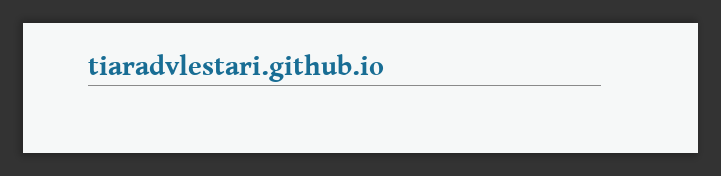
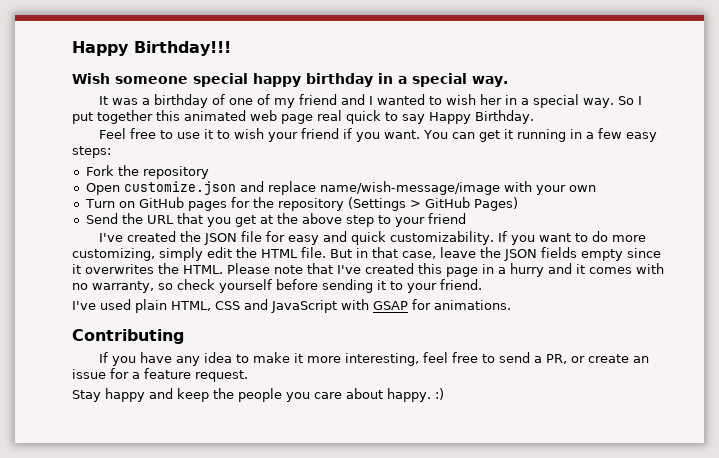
- tiaradvlestari.github.io
+ Happy Birthday!!!
+ Wish someone special happy birthday in a special way.
+ It was a birthday of one of my friend and I wanted to wish her in a special way. So I put together this animated web page real quick to say Happy Birthday.
+ Feel free to use it to wish your friend if you want. You can get it running in a few easy steps:
+ Fork the repository
+ Open customize.json and replace name/wish-message/image with your own
+ Turn on GitHub pages for the repository (Settings > GitHub Pages)
+ Send the URL that you get at the above step to your friend
+ I've created the JSON file for easy and quick customizability. If you want to do more customizing, simply edit the HTML file. But in that case, leave the JSON fields empty since it overwrites the HTML. Please note that I've created this page in a hurry and it comes with no warranty, so check yourself before sending it to your friend.
+ I've used plain HTML, CSS and JavaScript with GSAP for animations.
+ Contributing
+ If you have any idea to make it more interesting, feel free to send a PR, or create an issue for a feature request.
+ Stay happy and keep the people you care about happy. :)

